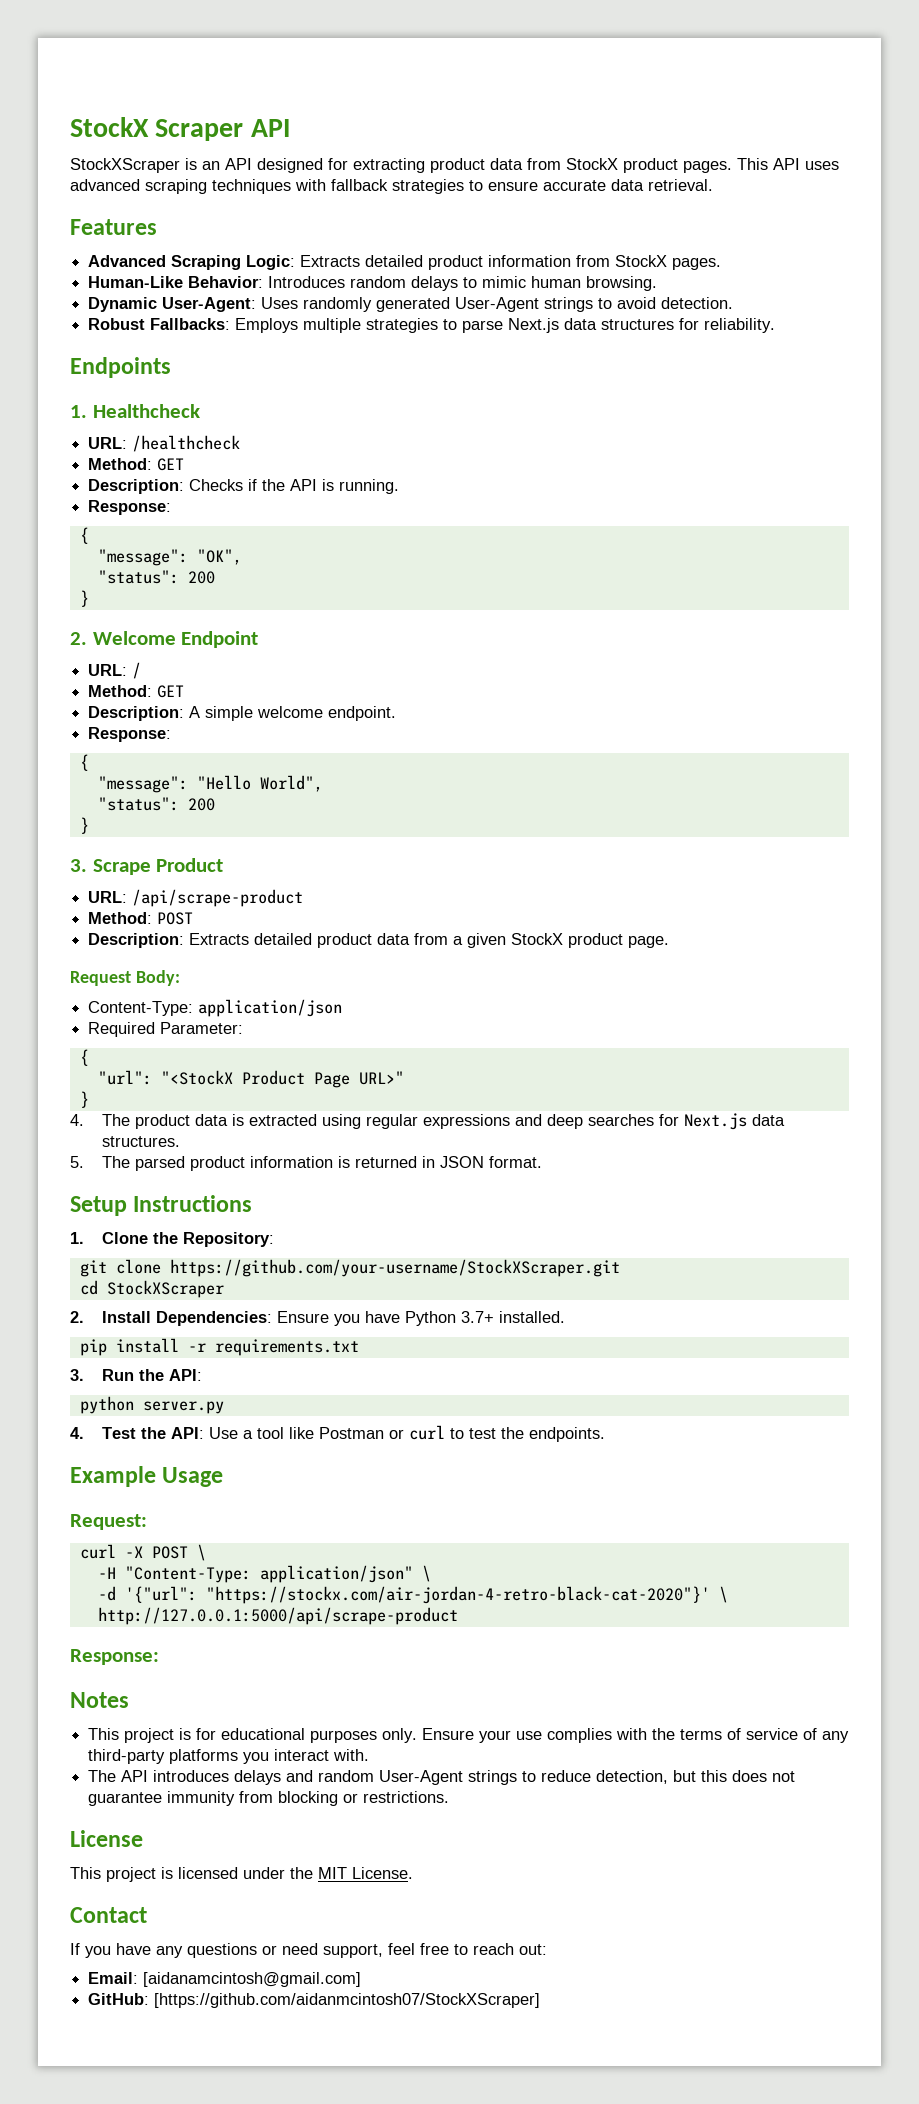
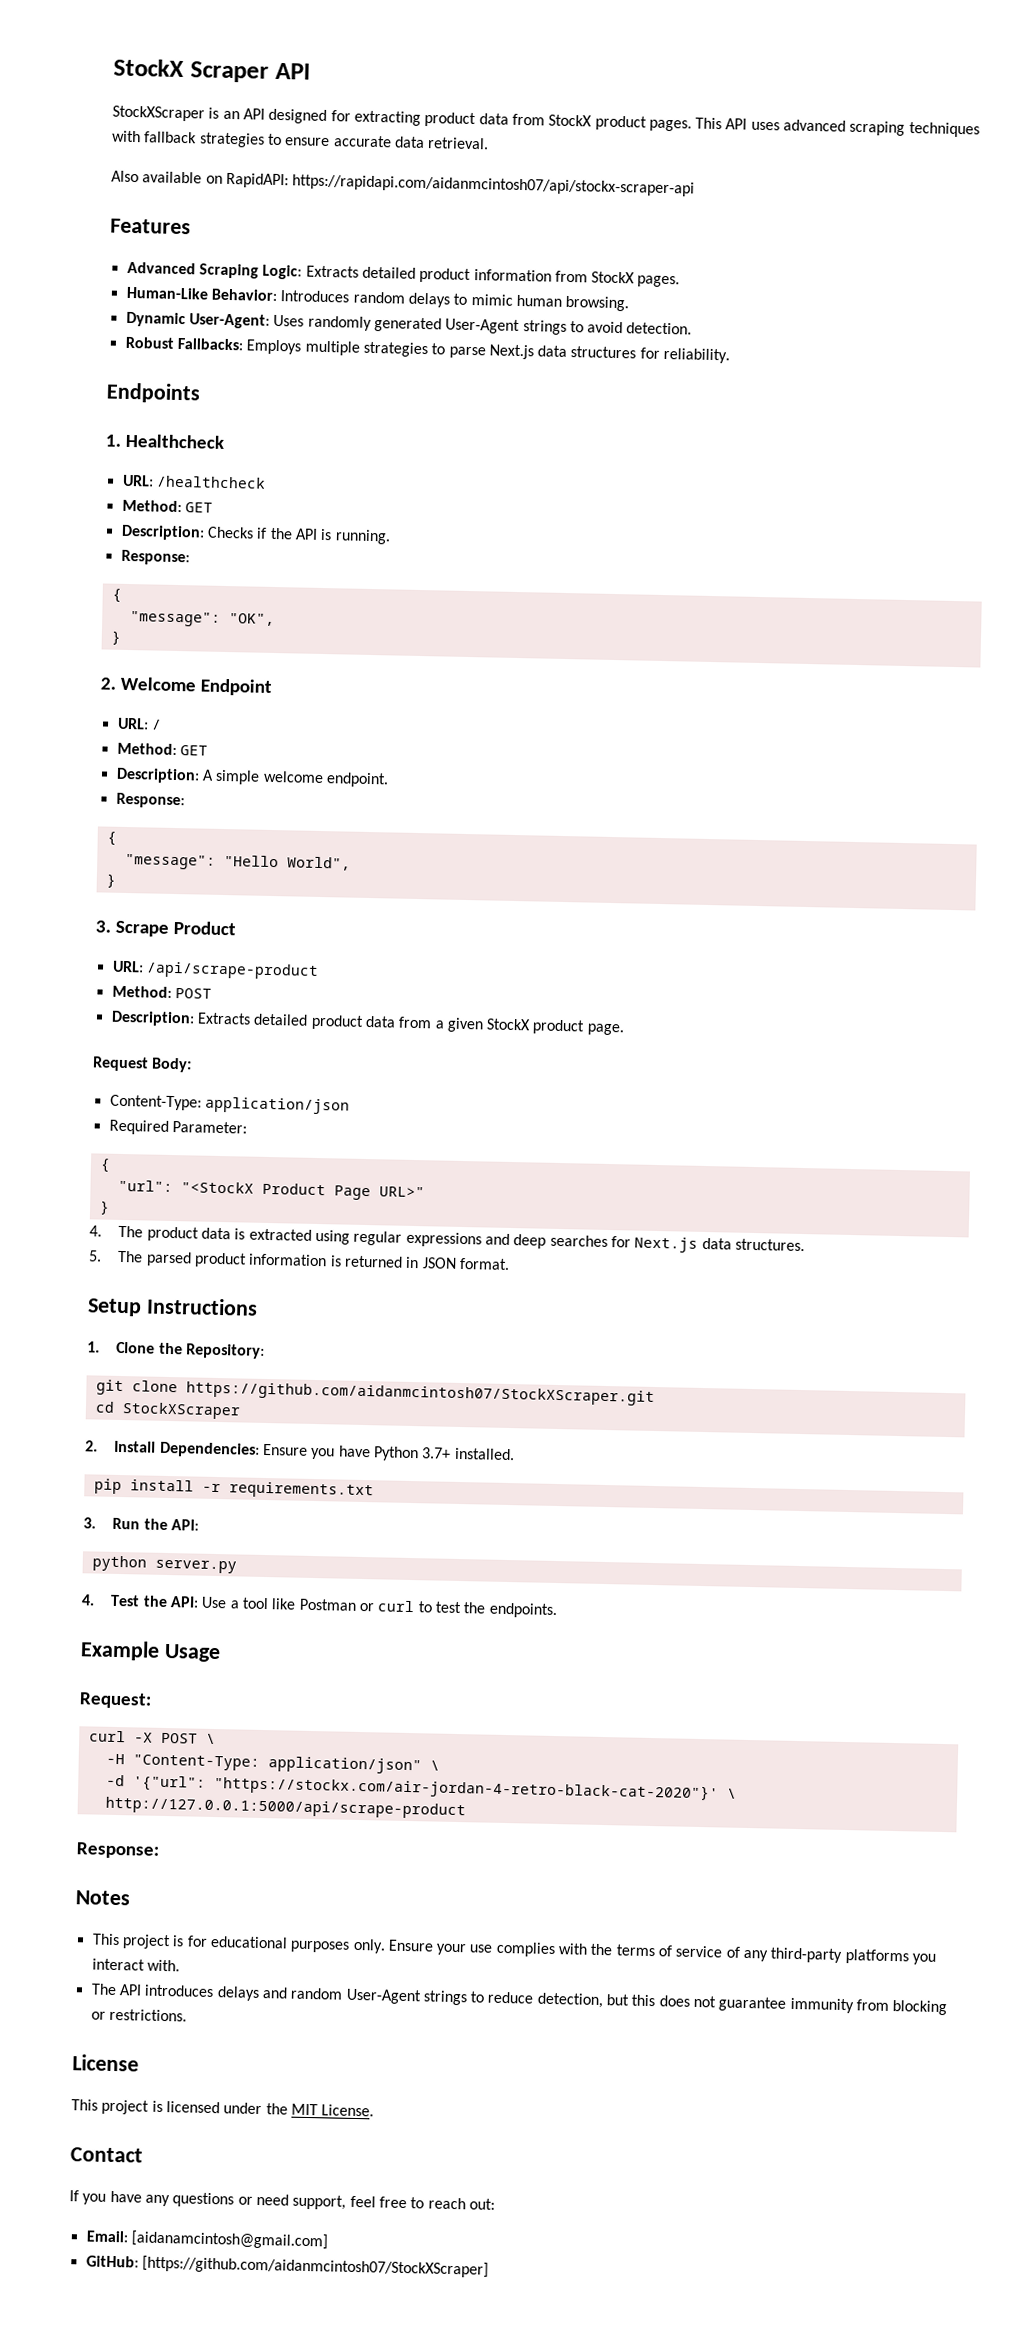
+ Also available on RapidAPI: https://rapidapi.com/aidanmcintosh07/api/stockx-scraper-api
  "message": "OK",
- "status": 200
  "message": "Hello World",
- "status": 200
- git clone https://github.com/your-username/StockXScraper.git
+ git clone https://github.com/aidanmcintosh07/StockXScraper.git

